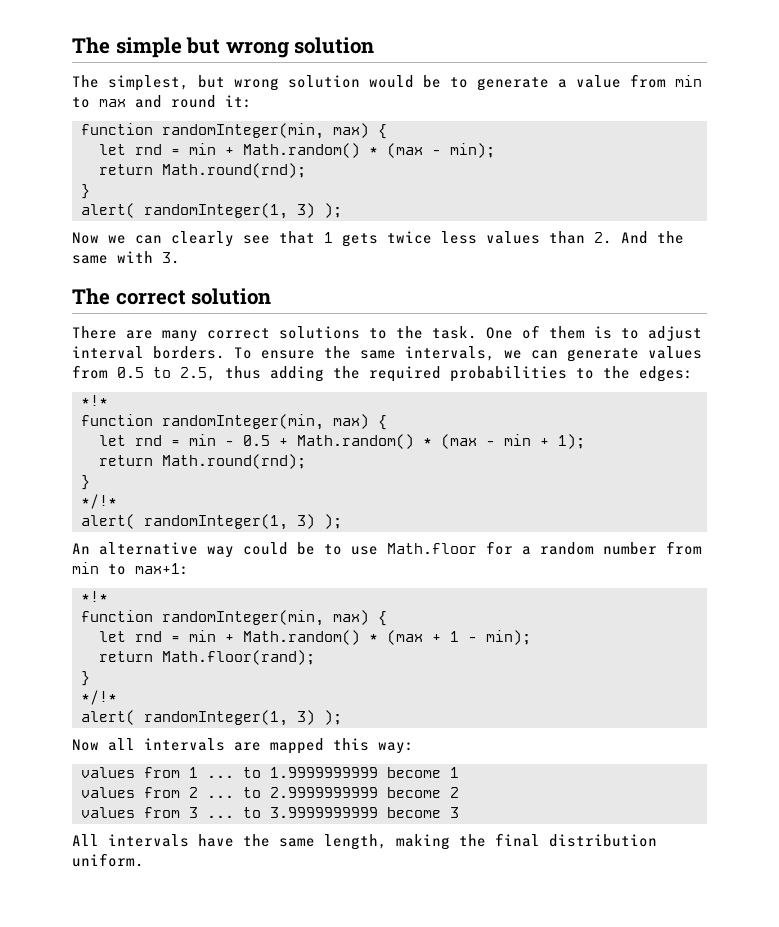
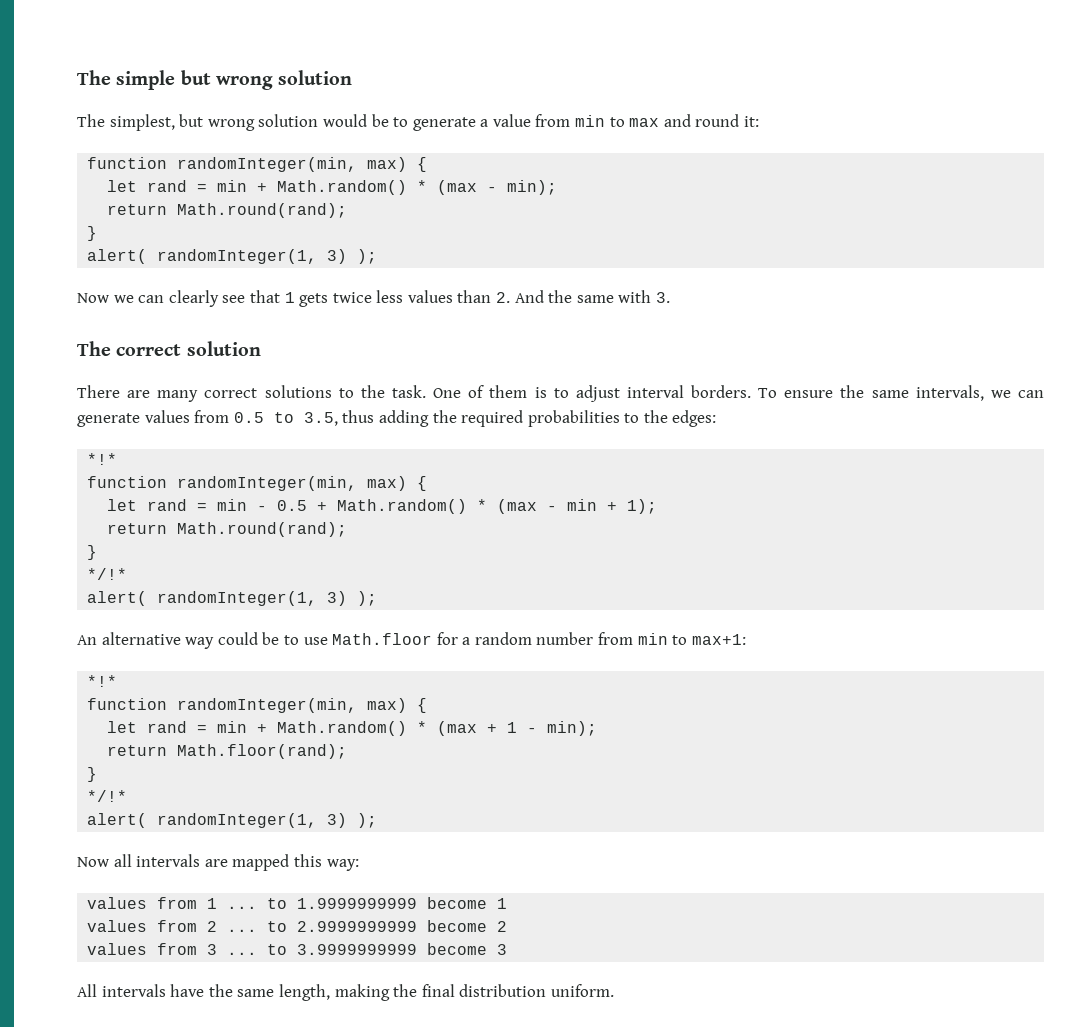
- let rnd = min + Math.random() * (max - min);
- return Math.round(rnd);
+ let rand = min + Math.random() * (max - min);
+ return Math.round(rand);
- To ensure the same intervals, we can generate values from 0.5 to 2.5, thus adding the required probabilities to the edges:
+ To ensure the same intervals, we can generate values from 0.5 to 3.5, thus adding the required probabilities to the edges:
- let rnd = min - 0.5 + Math.random() * (max - min + 1);
- return Math.round(rnd);
+ let rand = min - 0.5 + Math.random() * (max - min + 1);
+ return Math.round(rand);
- let rnd = min + Math.random() * (max + 1 - min);
+ let rand = min + Math.random() * (max + 1 - min);

